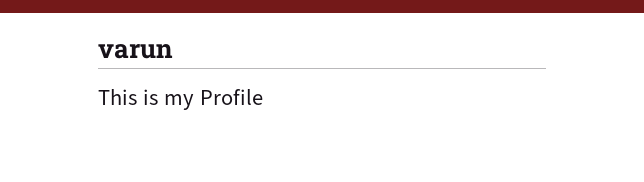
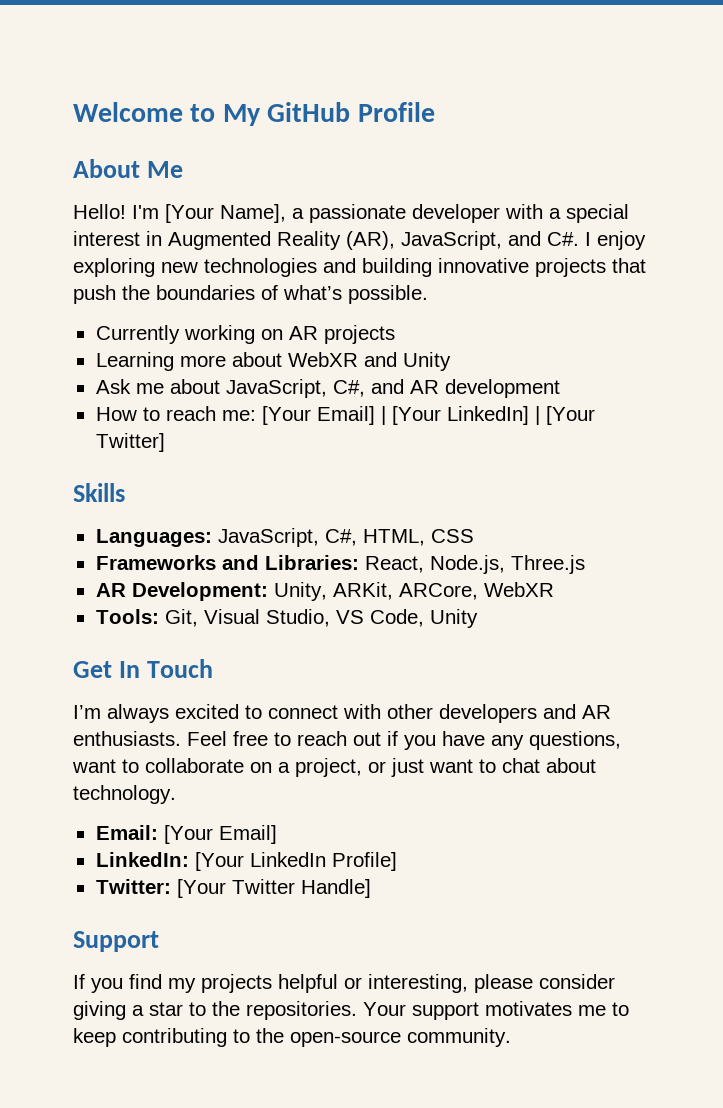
- varun
- This is my Profile
+ Welcome to My GitHub Profile
+ About Me
+ Hello! I'm [Your Name], a passionate developer with a special interest in Augmented Reality (AR), JavaScript, and C#. I enjoy exploring new technologies and building innovative projects that push the boundaries of what’s possible.
+ Currently working on AR projects
+ Learning more about WebXR and Unity
+ Ask me about JavaScript, C#, and AR development
+ How to reach me: [Your Email] | [Your LinkedIn] | [Your Twitter]
+ Skills
+ Languages: JavaScript, C#, HTML, CSS
+ Frameworks and Libraries: React, Node.js, Three.js
+ AR Development: Unity, ARKit, ARCore, WebXR
+ Tools: Git, Visual Studio, VS Code, Unity
+ Get In Touch
+ I’m always excited to connect with other developers and AR enthusiasts. Feel free to reach out if you have any questions, want to collaborate on a project, or just want to chat about technology.
+ Email: [Your Email]
+ LinkedIn: [Your LinkedIn Profile]
+ Twitter: [Your Twitter Handle]
+ Support
+ If you find my projects helpful or interesting, please consider giving a star to the repositories. Your support motivates me to keep contributing to the open-source community.

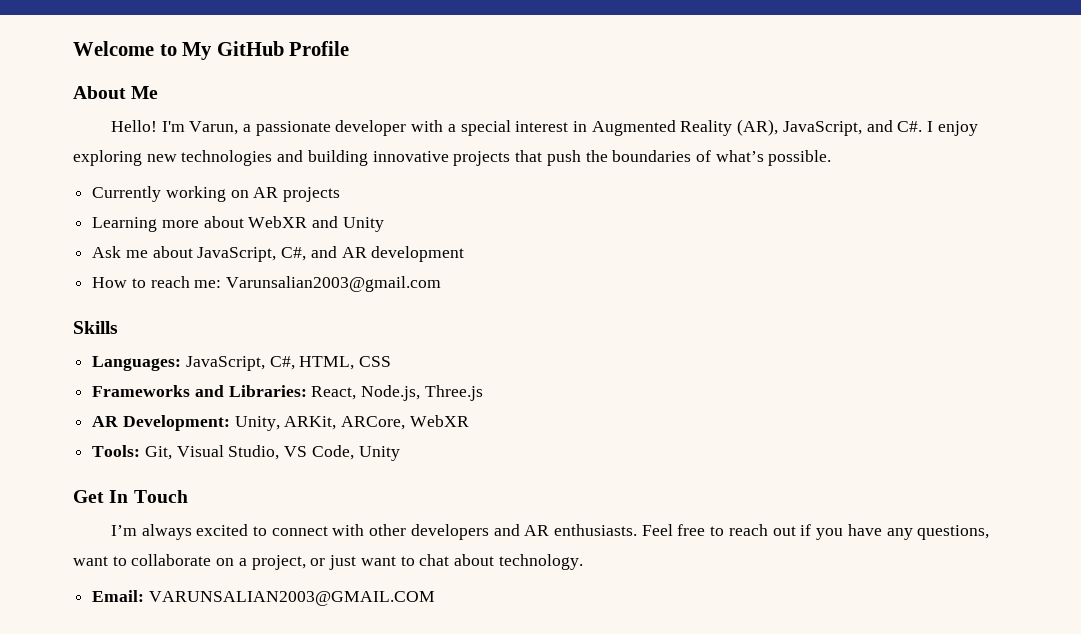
- I'm [Your Name], a passionate developer with a special interest in Augmented Reality (AR), JavaScript, and C#. I enjoy exploring new technologies and building innovative projects that push the boundaries of what’s possible.
+ I'm Varun, a passionate developer with a special interest in Augmented Reality (AR), JavaScript, and C#. I enjoy exploring new technologies and building innovative projects that push the boundaries of what’s possible.
- How to reach me: [Your Email] | [Your LinkedIn] | [Your Twitter]
+ How to reach me: Varunsalian2003@gmail.com
- Email: [Your Email]
- LinkedIn: [Your LinkedIn Profile]
- Twitter: [Your Twitter Handle]
- Support
- If you find my projects helpful or interesting, please consider giving a star to the repositories. Your support motivates me to keep contributing to the open-source community.
+ Email: VARUNSALIAN2003@GMAIL.COM

